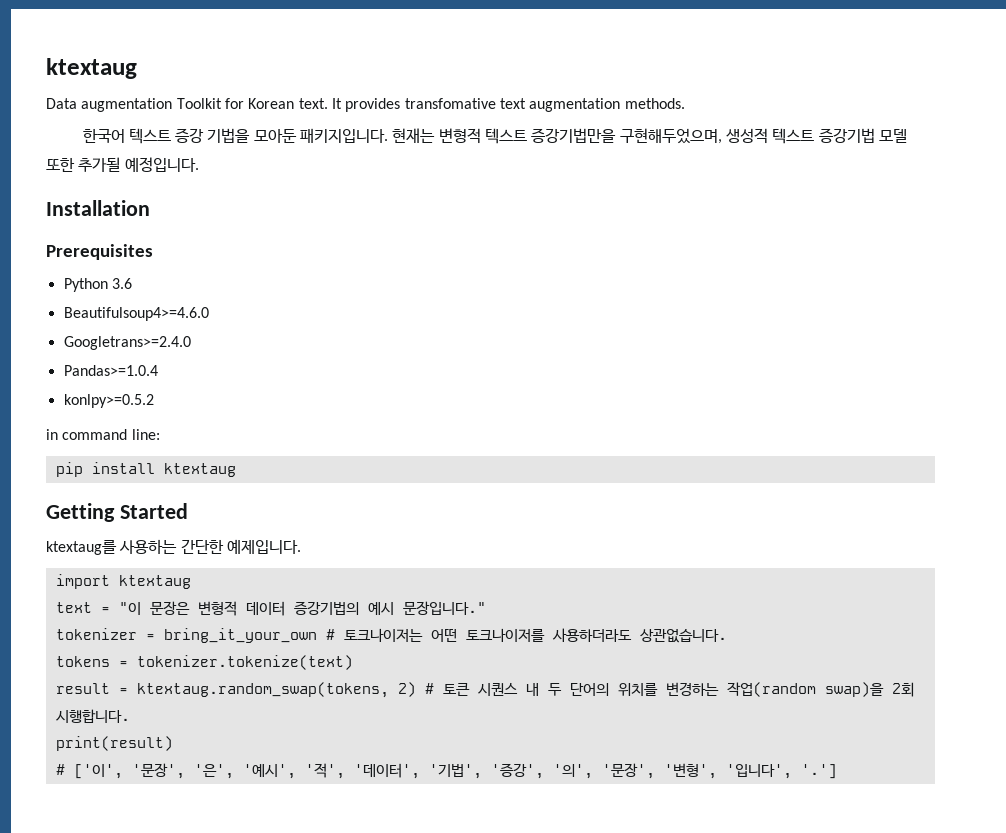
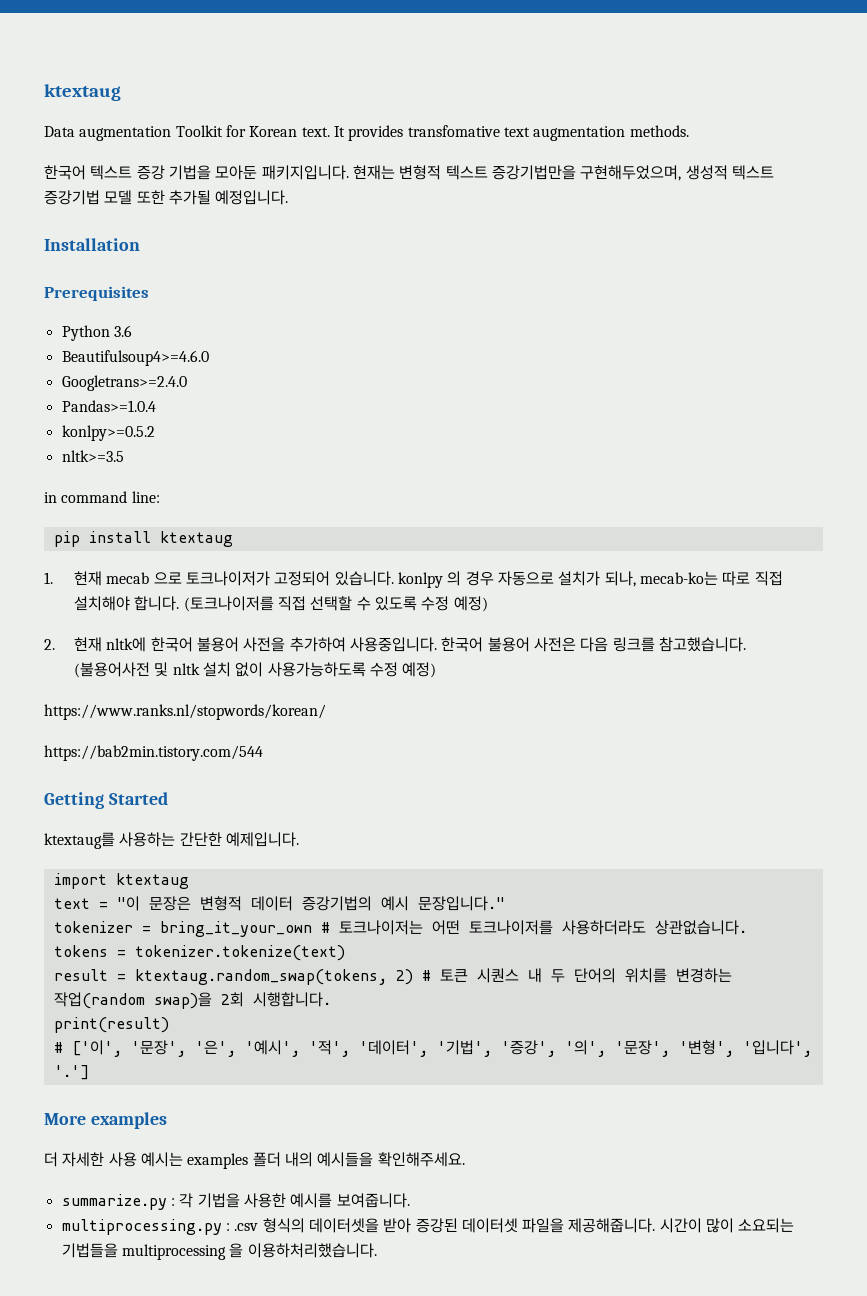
+ nltk>=3.5
+ 1. 현재 mecab 으로 토크나이저가 고정되어 있습니다. konlpy 의 경우 자동으로 설치가 되나, mecab-ko는 따로 직접 설치해야 합니다. (토크나이저를 직접 선택할 수 있도록 수정 예정)
+ 2. 현재 nltk에 한국어 불용어 사전을 추가하여 사용중입니다. 한국어 불용어 사전은 다음 링크를 참고했습니다. (불용어사전 및 nltk 설치 없이 사용가능하도록 수정 예정)
+ https://www.ranks.nl/stopwords/korean/
+ https://bab2min.tistory.com/544
+ More examples
+ 더 자세한 사용 예시는 examples 폴더 내의 예시들을 확인해주세요.
+ summarize.py : 각 기법을 사용한 예시를 보여줍니다.
+ multiprocessing.py : .csv 형식의 데이터셋을 받아 증강된 데이터셋 파일을 제공해줍니다. 시간이 많이 소요되는 기법들을 multiprocessing 을 이용하처리했습니다.

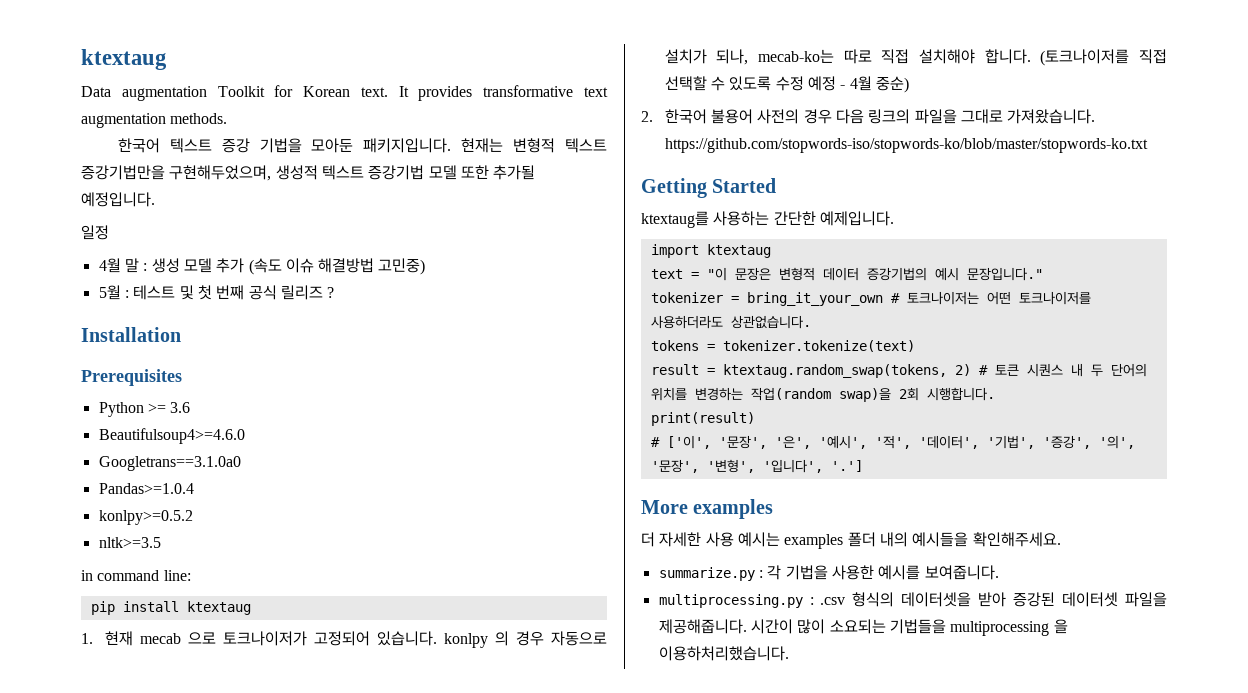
- It provides transfomative text augmentation methods.
+ It provides transformative text augmentation methods.
+ 일정
+ 4월 말 : 생성 모델 추가 (속도 이슈 해결방법 고민중)
+ 5월 : 테스트 및 첫 번째 공식 릴리즈 ?
- Python 3.6
+ Python >= 3.6
- Googletrans>=2.4.0
+ Googletrans==3.1.0a0
- (토크나이저를 직접 선택할 수 있도록 수정 예정)
- 2. 현재 nltk에 한국어 불용어 사전을 추가하여 사용중입니다. 한국어 불용어 사전은 다음 링크를 참고했습니다. (불용어사전 및 nltk 설치 없이 사용가능하도록 수정 예정)
- https://www.ranks.nl/stopwords/korean/
- https://bab2min.tistory.com/544
+ (토크나이저를 직접 선택할 수 있도록 수정 예정 - 4월 중순)
+ 2. 한국어 불용어 사전의 경우 다음 링크의 파일을 그대로 가져왔습니다. https://github.com/stopwords-iso/stopwords-ko/blob/master/stopwords-ko.txt

